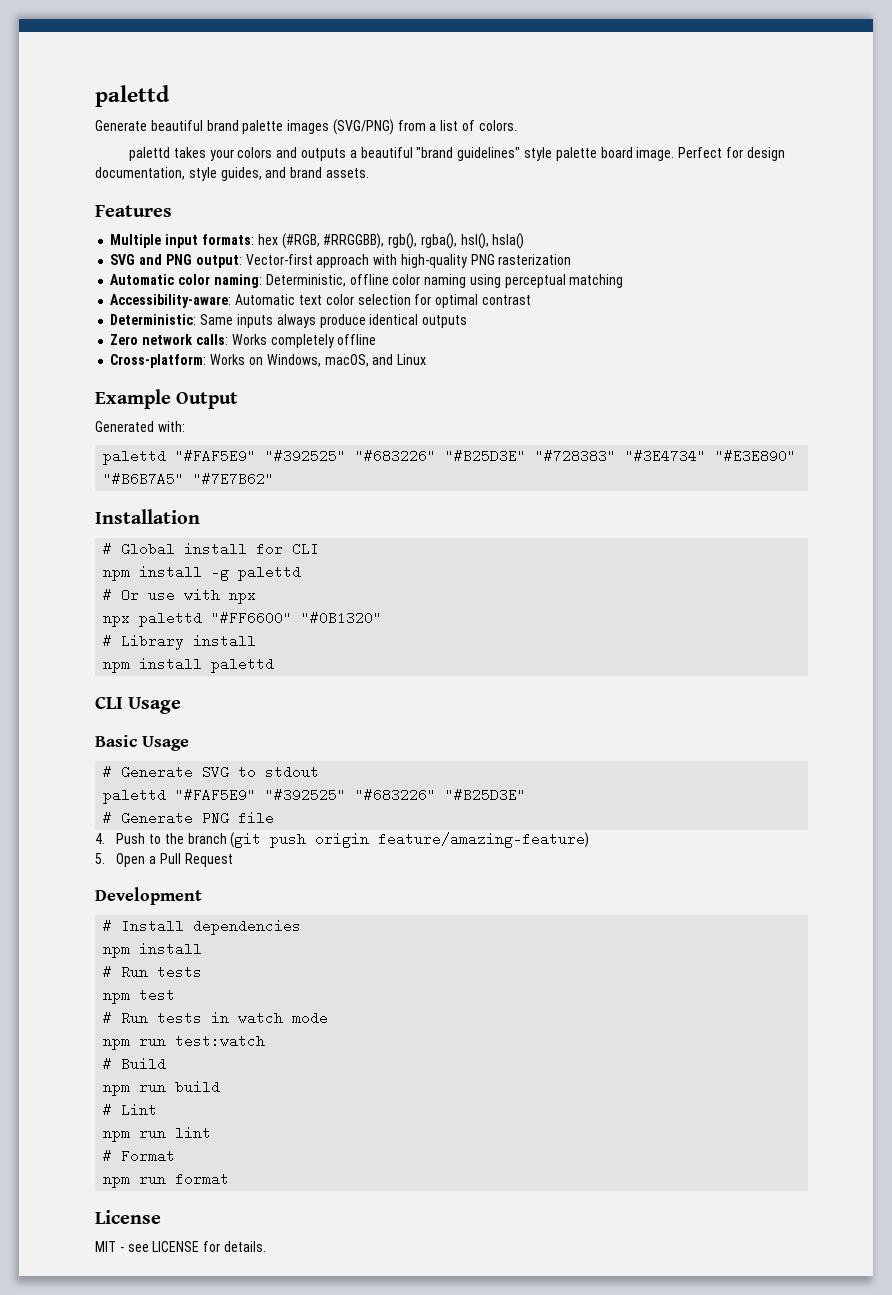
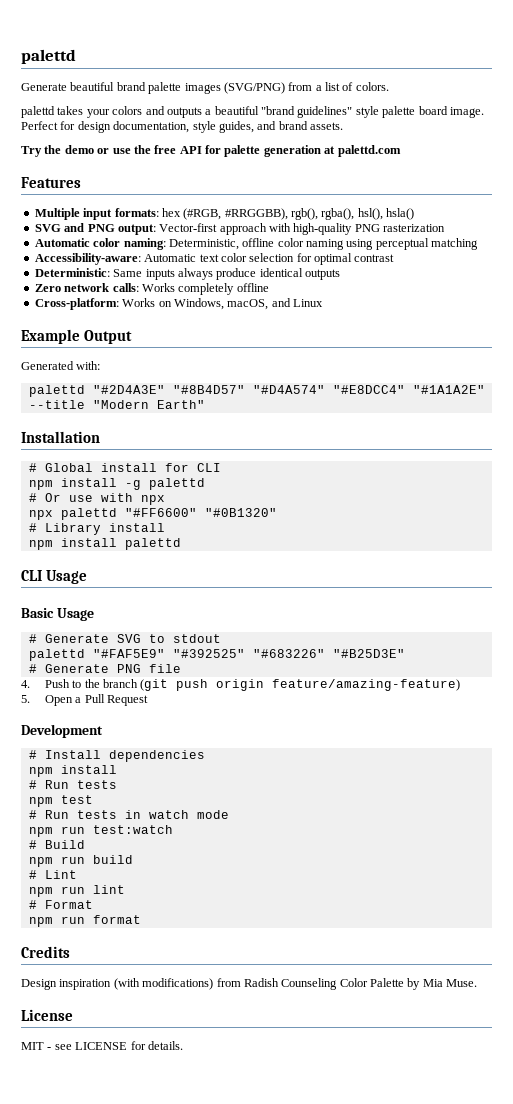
+ Try the demo or use the free API for palette generation at palettd.com
- palettd "#FAF5E9" "#392525" "#683226" "#B25D3E" "#728383" "#3E4734" "#E3E890" "#B6B7A5" "#7E7B62"
+ palettd "#2D4A3E" "#8B4D57" "#D4A574" "#E8DCC4" "#1A1A2E" --title "Modern Earth"
+ Credits
+ Design inspiration (with modifications) from Radish Counseling Color Palette by Mia Muse.

